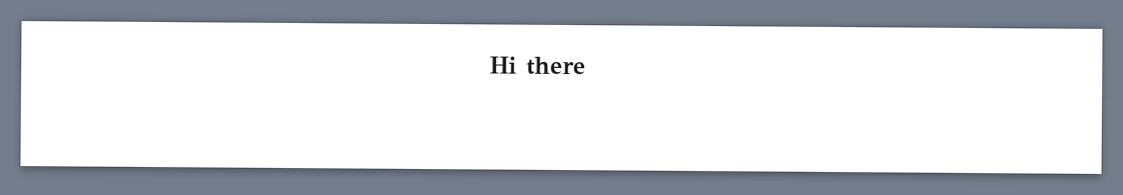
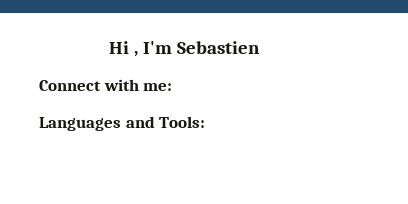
- Hi there
+ Hi , I'm Sebastien
+ Connect with me:
+ Languages and Tools:

